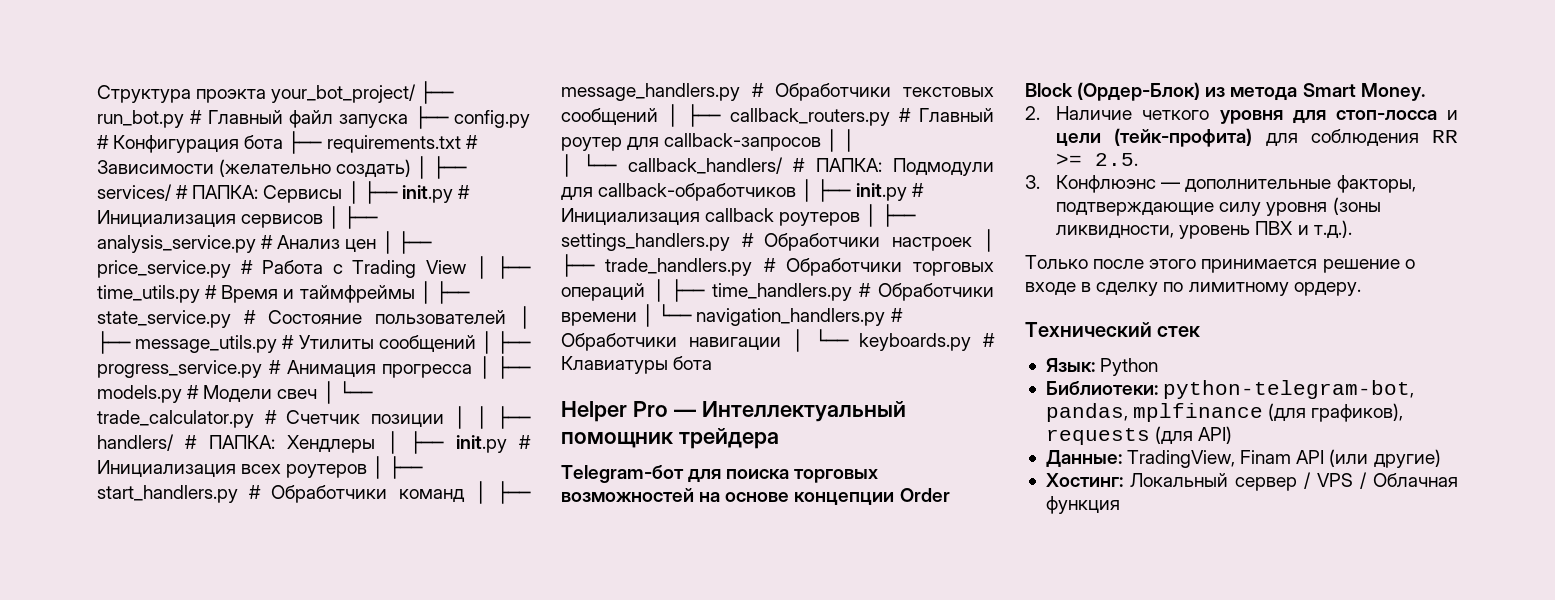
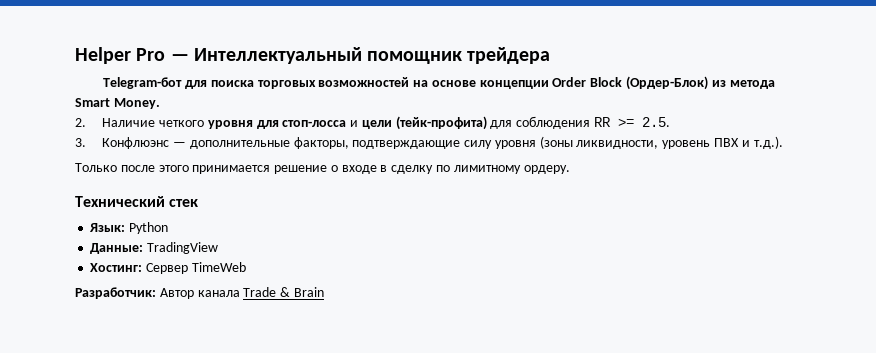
- Структура проэкта your_bot_project/ ├── run_bot.py # Главный файл запуска ├── config.py # Конфигурация бота ├── requirements.txt # Зависимости (желательно создать) │ ├── services/ # ПАПКА: Сервисы │ ├── init.py # Инициализация сервисов │ ├── analysis_service.py # Анализ цен │ ├── price_service.py # Работа с Trading View │ ├── time_utils.py # Время и таймфреймы │ ├── state_service.py # Состояние пользователей │ ├── message_utils.py # Утилиты сообщений │ ├── progress_service.py # Анимация прогресса │ ├── models.py # Модели свеч │ └── trade_calculator.py # Счетчик позиции │ │ ├── handlers/ # ПАПКА: Хендлеры │ ├── init.py # Инициализация всех роутеров │ ├── start_handlers.py # Обработчики команд │ ├── message_handlers.py # Обработчики текстовых сообщений │ ├── callback_routers.py # Главный роутер для callback-запросов │ │
- │ └── callback_handlers/ # ПАПКА: Подмодули для callback-обработчиков │ ├── init.py # Инициализация callback роутеров │ ├── settings_handlers.py # Обработчики настроек │ ├── trade_handlers.py # Обработчики торговых операций │ ├── time_handlers.py # Обработчики времени │ └── navigation_handlers.py # Обработчики навигации │ └── keyboards.py # Клавиатуры бота
- Библиотеки: python-telegram-bot, pandas, mplfinance (для графиков), requests (для API)
- Данные: TradingView, Finam API (или другие)
- Хостинг: Локальный сервер / VPS / Облачная функция
+ Данные: TradingView
+ Хостинг: Cервер TimeWeb
+ Разработчик: Автор канала Trade & Brain

